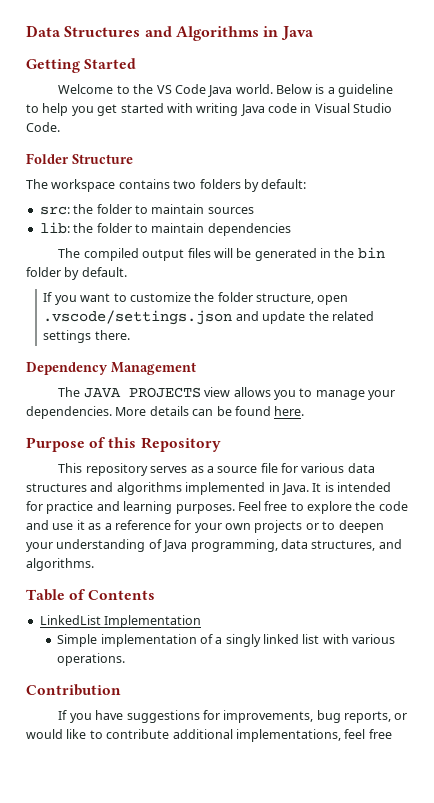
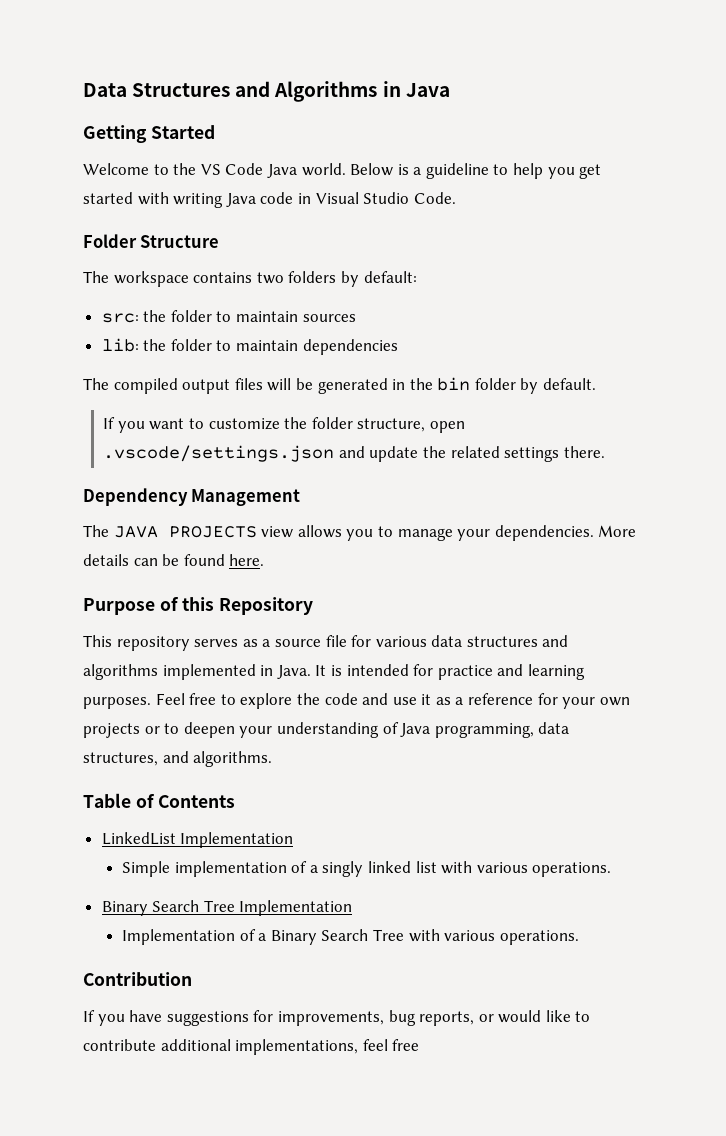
+ Binary Search Tree Implementation
+ Implementation of a Binary Search Tree with various operations.

